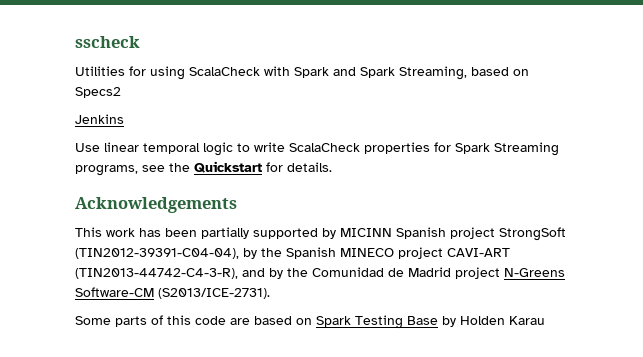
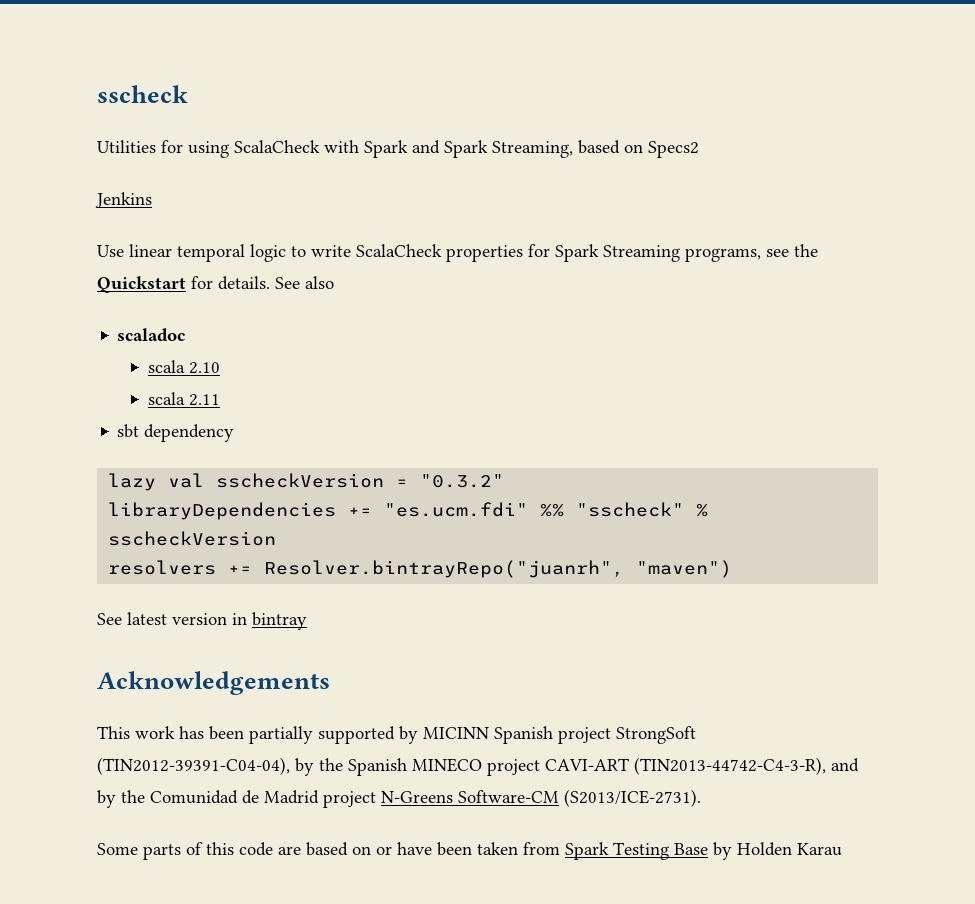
+ See also
+ scaladoc
+ scala 2.10
+ scala 2.11
+ sbt dependency
+ lazy val sscheckVersion = "0.3.2"
+ libraryDependencies += "es.ucm.fdi" %% "sscheck" % sscheckVersion
+ resolvers += Resolver.bintrayRepo("juanrh", "maven")
+ See latest version in bintray
- Some parts of this code are based on Spark Testing Base by Holden Karau
+ Some parts of this code are based on or have been taken from Spark Testing Base by Holden Karau

